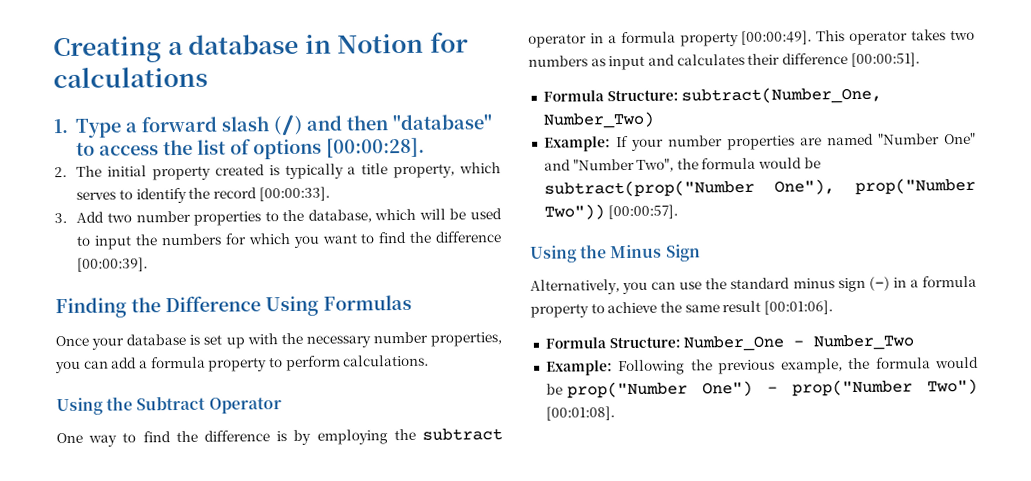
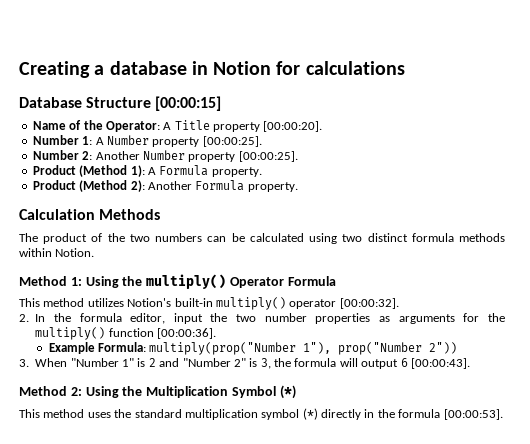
- 1. Type a forward slash (/) and then "database" to access the list of options [00:00:28].
- 2. The initial property created is typically a title property, which serves to identify the record [00:00:33].
- 3. Add two number properties to the database, which will be used to input the numbers for which you want to find the difference [00:00:39].
- Finding the Difference Using Formulas
- Once your database is set up with the necessary number properties, you can add a formula property to perform calculations.
- Using the Subtract Operator
- One way to find the difference is by employing the subtract operator in a formula property [00:00:49]. This operator takes two numbers as input and calculates their difference [00:00:51].
- Formula Structure: subtract(Number_One, Number_Two)
- Example: If your number properties are named "Number One" and "Number Two", the formula would be subtract(prop("Number One"), prop("Number Two")) [00:00:57].
- Using the Minus Sign
- Alternatively, you can use the standard minus sign (-) in a formula property to achieve the same result [00:01:06].
- Formula Structure: Number_One - Number_Two
- Example: Following the previous example, the formula would be prop("Number One") - prop("Number Two") [00:01:08].
+ Database Structure [00:00:15]
+ Name of the Operator: A Title property [00:00:20].
+ Number 1: A Number property [00:00:25].
+ Number 2: Another Number property [00:00:25].
+ Product (Method 1): A Formula property.
+ Product (Method 2): Another Formula property.
+ Calculation Methods
+ The product of the two numbers can be calculated using two distinct formula methods within Notion.
+ Method 1: Using the multiply() Operator Formula
+ This method utilizes Notion's built-in multiply() operator [00:00:32].
+ 2. In the formula editor, input the two number properties as arguments for the multiply() function [00:00:36].
+ Example Formula: multiply(prop("Number 1"), prop("Number 2"))
+ 3. When "Number 1" is 2 and "Number 2" is 3, the formula will output 6 [00:00:43].
+ Method 2: Using the Multiplication Symbol (*)
+ This method uses the standard multiplication symbol (*) directly in the formula [00:00:53].

